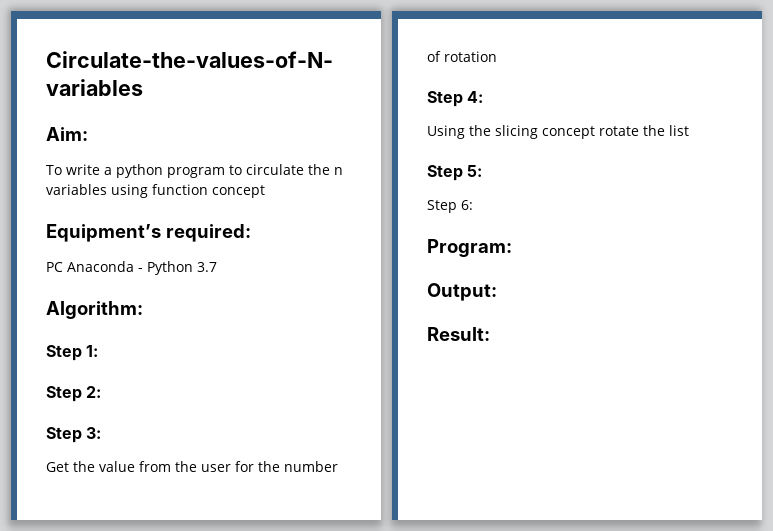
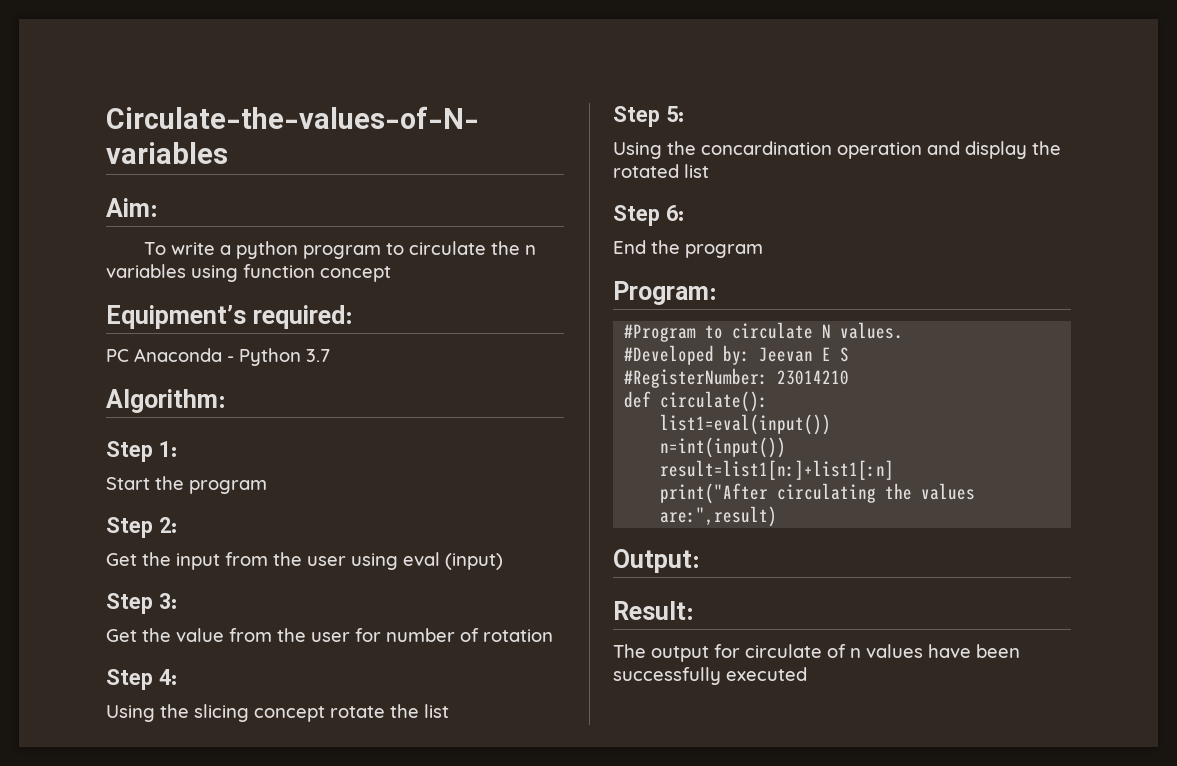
+ Start the program
+ Get the input from the user using eval (input)
- Get the value from the user for the number of rotation
+ Get the value from the user for number of rotation
+ Using the concardination operation and display the rotated list
  Step 6:
+ End the program
  Program:
+ #Program to circulate N values.
+ #Developed by: Jeevan E S
+ #RegisterNumber: 23014210
+ def circulate():
+ list1=eval(input())
+ n=int(input())
+ result=list1[n:]+list1[:n]
+ print("After circulating the values are:",result)
  Output:
  Result:
+ The output for circulate of n values have been successfully executed

